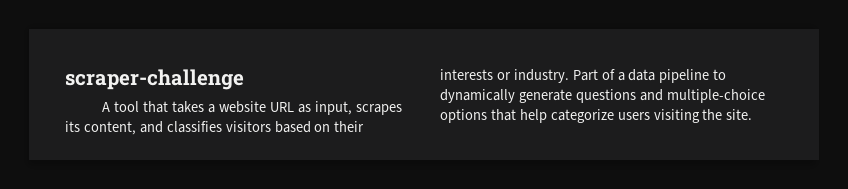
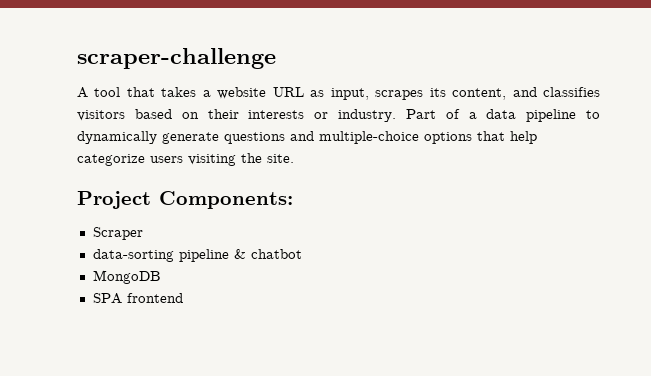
+ Project Components:
+ Scraper
+ data-sorting pipeline & chatbot
+ MongoDB
+ SPA frontend

